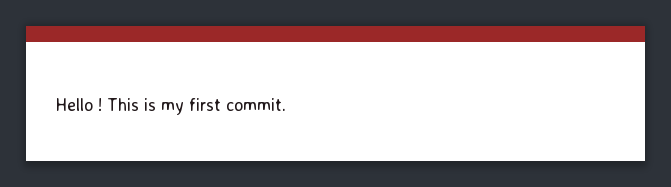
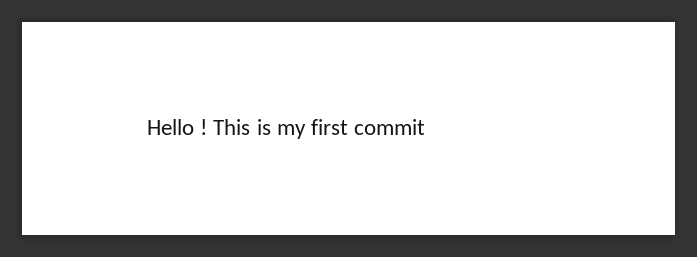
- This is my first commit.
+ This is my first commit

